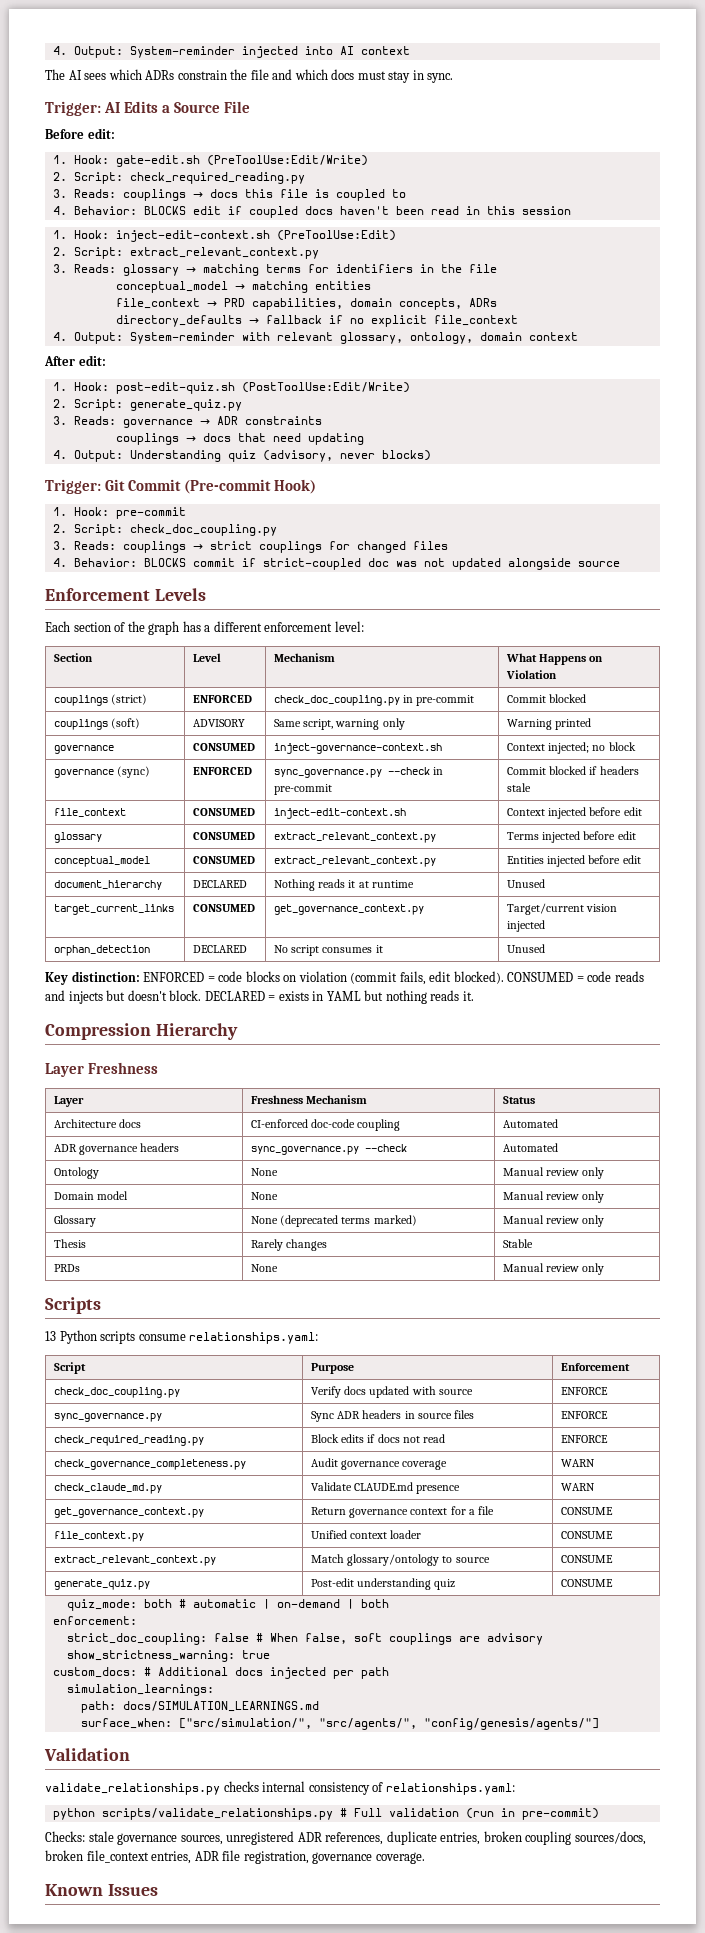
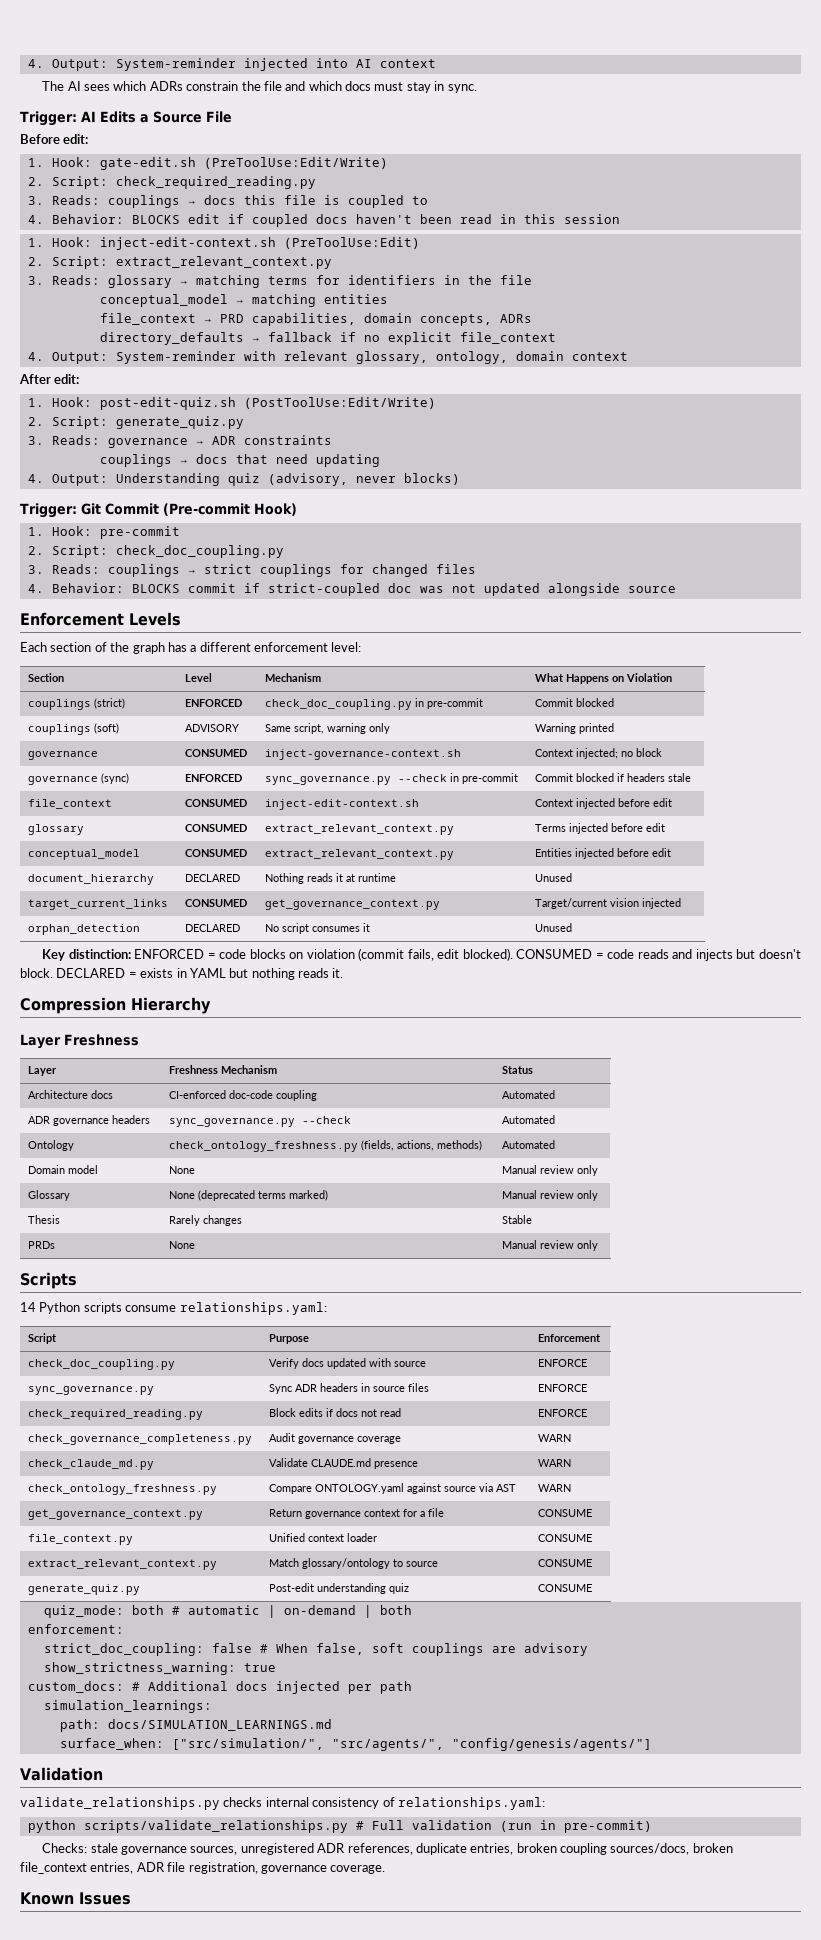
- Ontology | None | Manual review only
+ Ontology | check_ontology_freshness.py (fields, actions, methods) | Automated
- 13 Python scripts consume relationships.yaml:
+ 14 Python scripts consume relationships.yaml:
+ check_ontology_freshness.py | Compare ONTOLOGY.yaml against source via AST | WARN

